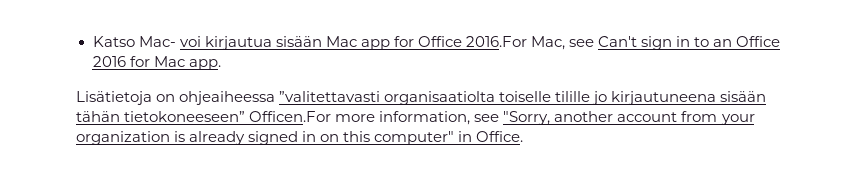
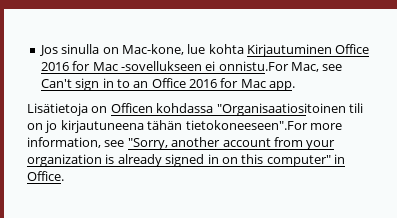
- Katso Mac- voi kirjautua sisään Mac app for Office 2016.For Mac, see Can't sign in to an Office 2016 for Mac app.
+ Jos sinulla on Mac-kone, lue kohta Kirjautuminen Office 2016 for Mac -sovellukseen ei onnistu.For Mac, see Can't sign in to an Office 2016 for Mac app.
- Lisätietoja on ohjeaiheessa ”valitettavasti organisaatiolta toiselle tilille jo kirjautuneena sisään tähän tietokoneeseen” Officen.For more information, see "Sorry, another account from your organization is already signed in on this computer" in Office.
+ Lisätietoja on Officen kohdassa "Organisaatiositoinen tili on jo kirjautuneena tähän tietokoneeseen".For more information, see "Sorry, another account from your organization is already signed in on this computer" in Office.

